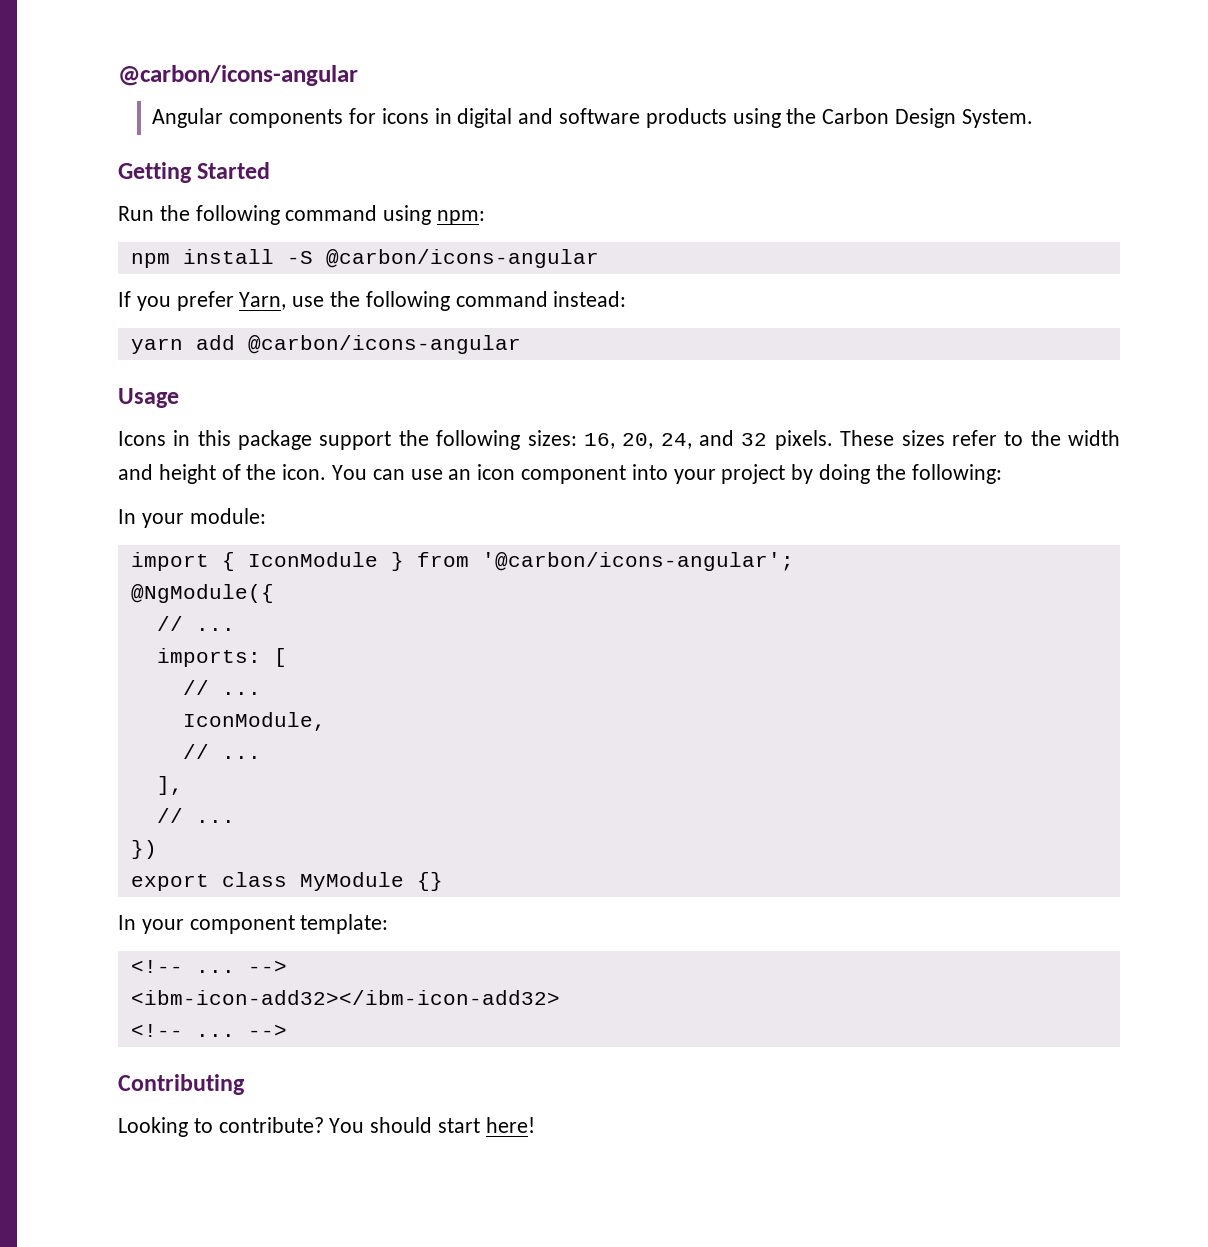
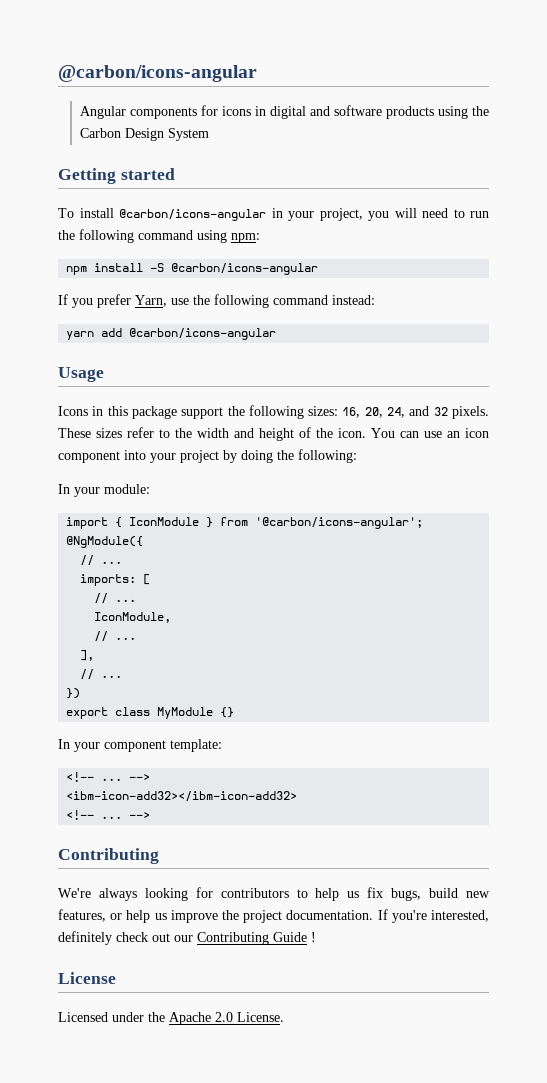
- Angular components for icons in digital and software products using the Carbon Design System.
+ Angular components for icons in digital and software products using the Carbon Design System
- Getting Started
- Run the following command using npm:
+ Getting started
+ To install @carbon/icons-angular in your project, you will need to run the following command using npm:
- Looking to contribute? You should start here!
+ We're always looking for contributors to help us fix bugs, build new features, or help us improve the project documentation. If you're interested, definitely check out our Contributing Guide !
+ License
+ Licensed under the Apache 2.0 License.

